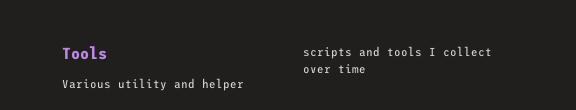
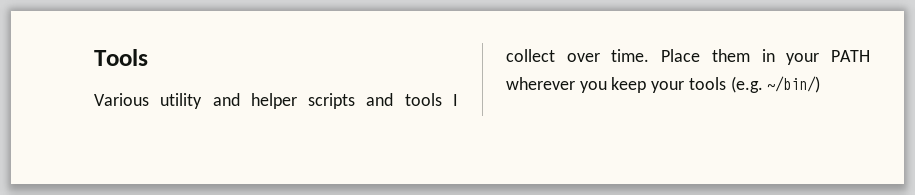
- Various utility and helper scripts and tools I collect over time
+ Various utility and helper scripts and tools I collect over time. Place them in your PATH wherever you keep your tools (e.g. ~/bin/)

